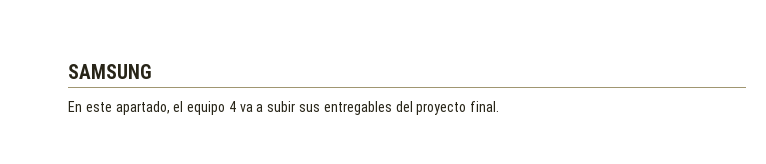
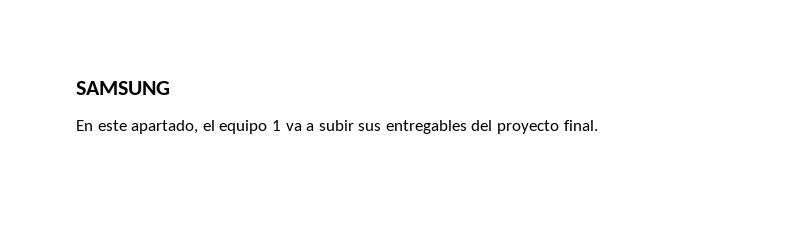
- En este apartado, el equipo 4 va a subir sus entregables del proyecto final.
+ En este apartado, el equipo 1 va a subir sus entregables del proyecto final.

